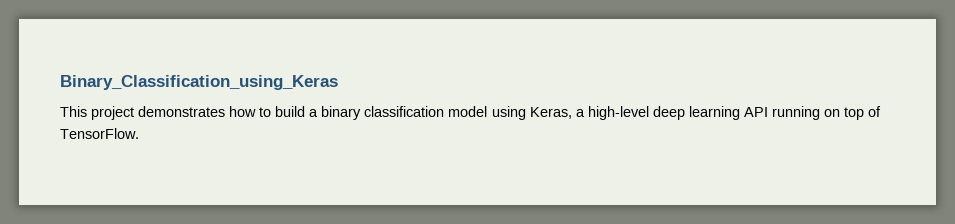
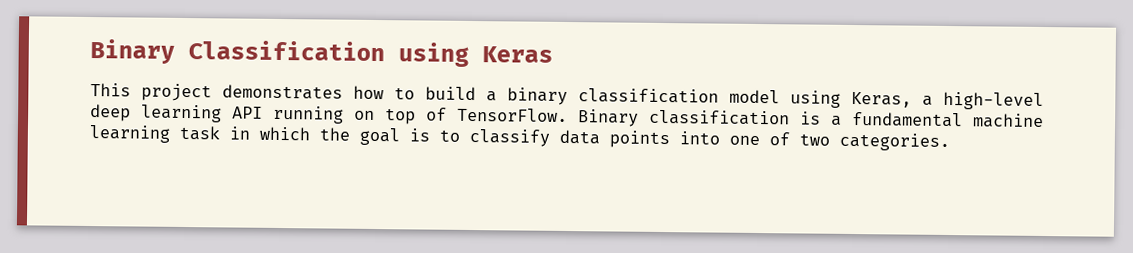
- Binary_Classification_using_Keras
+ Binary Classification using Keras
+ Binary classification is a fundamental machine learning task in which the goal is to classify data points into one of two categories.

